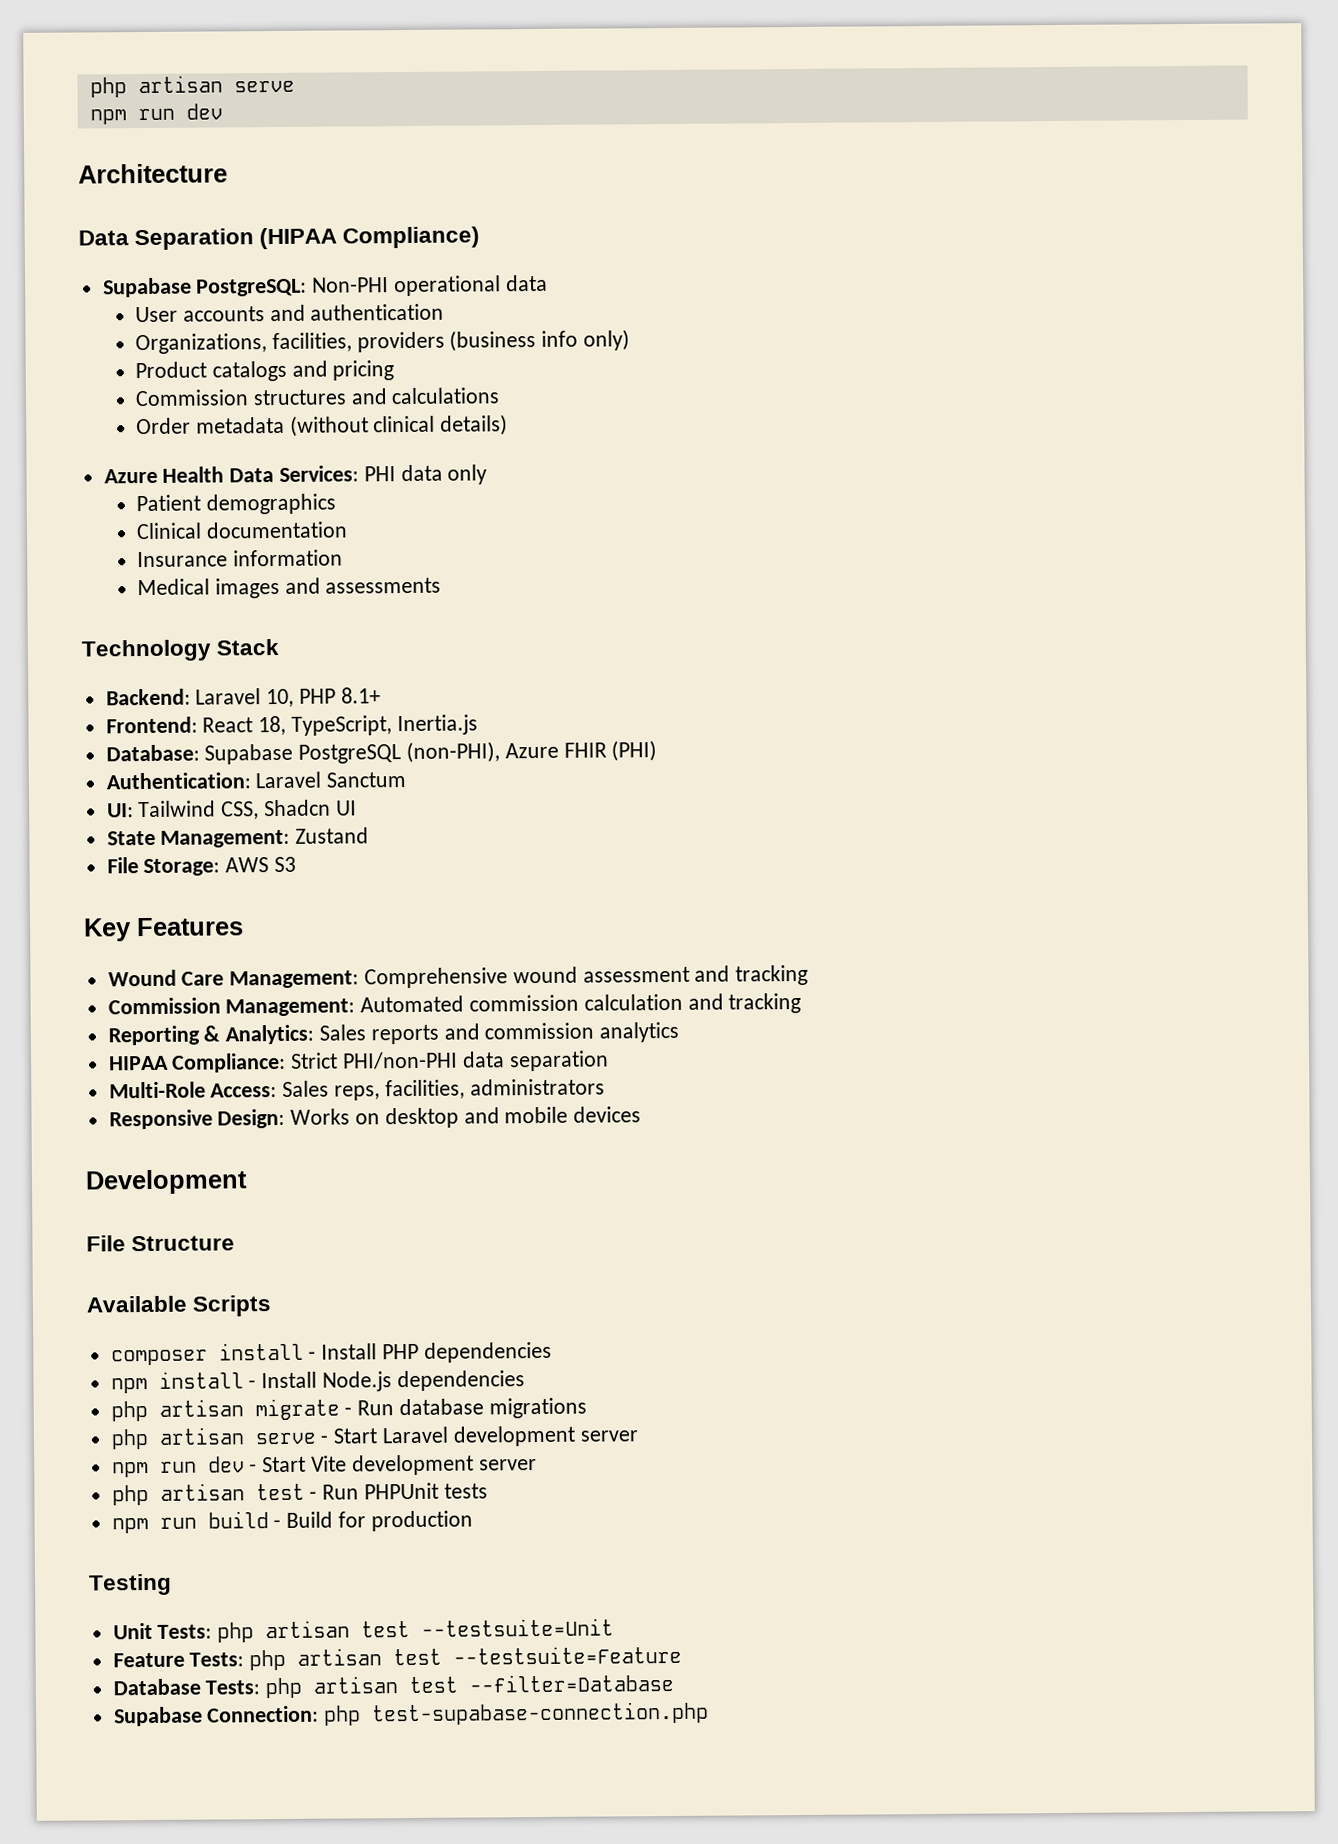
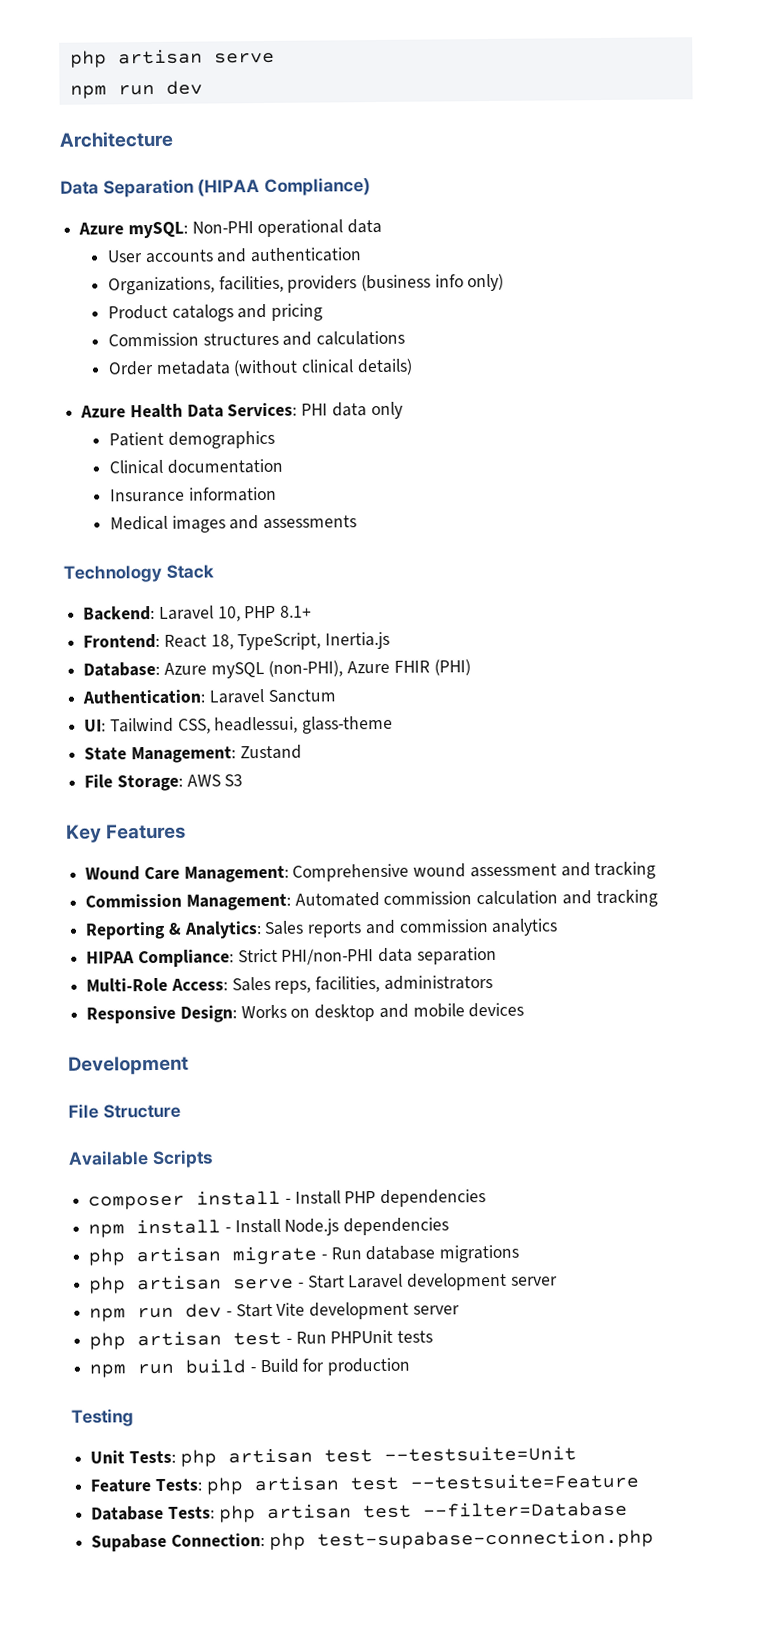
- Supabase PostgreSQL: Non-PHI operational data
+ Azure mySQL: Non-PHI operational data
- Database: Supabase PostgreSQL (non-PHI), Azure FHIR (PHI)
+ Database: Azure mySQL (non-PHI), Azure FHIR (PHI)
- UI: Tailwind CSS, Shadcn UI
+ UI: Tailwind CSS, headlessui, glass-theme

